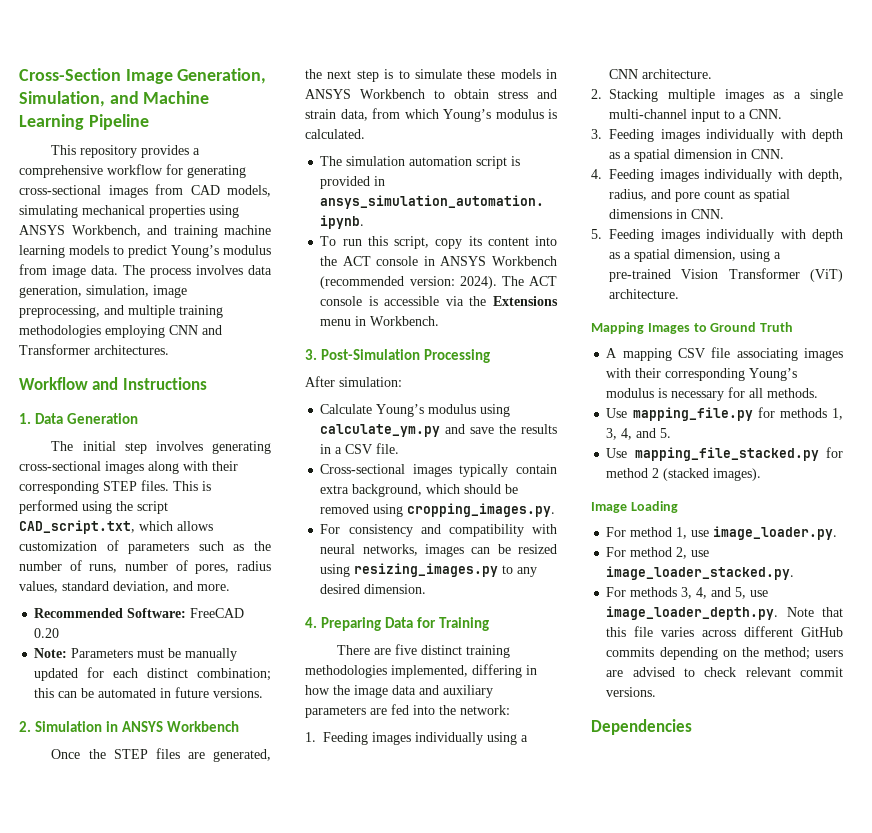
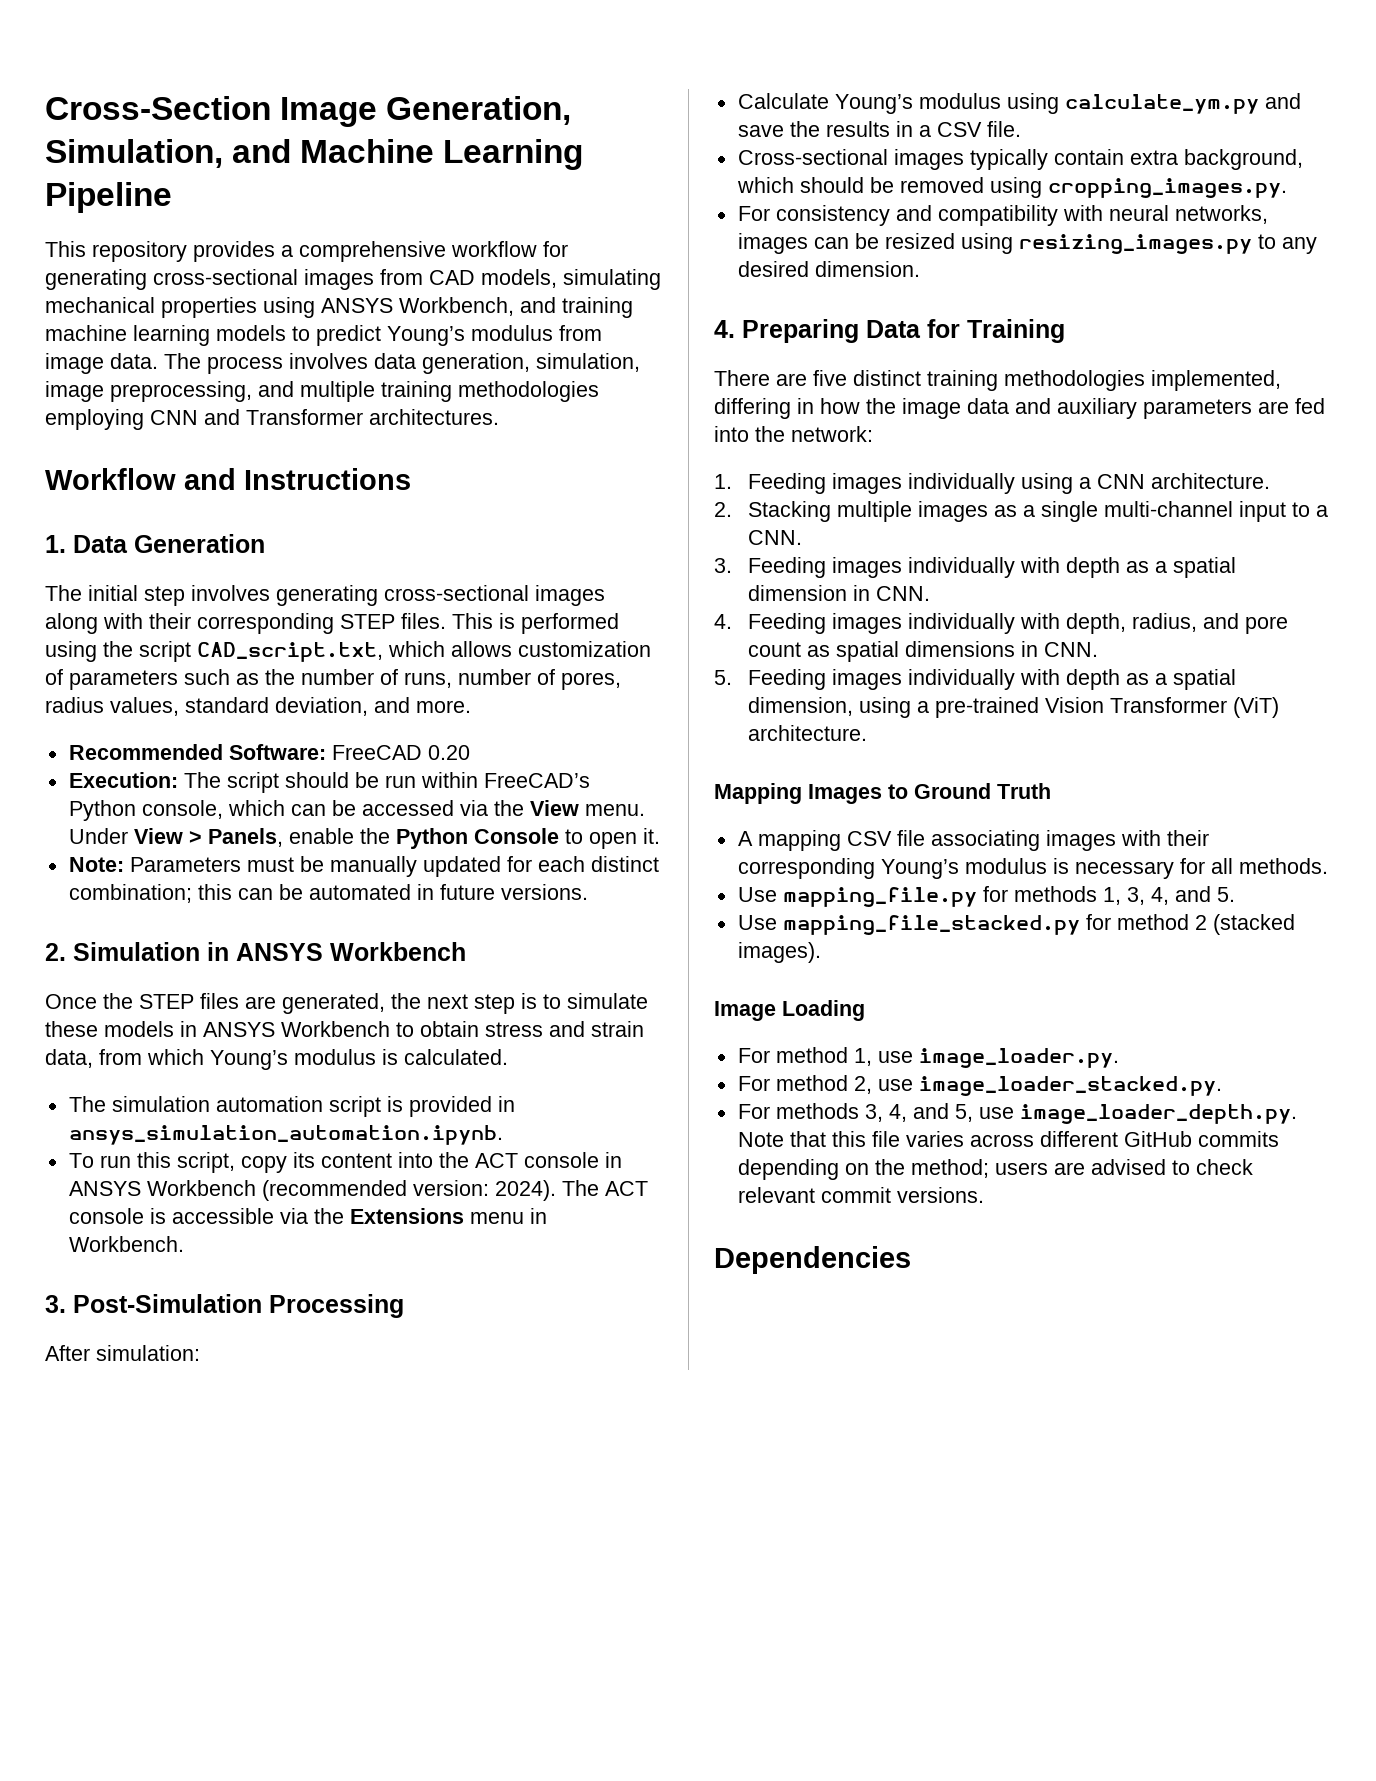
+ Execution: The script should be run within FreeCAD’s Python console, which can be accessed via the View menu. Under View > Panels, enable the Python Console to open it.

